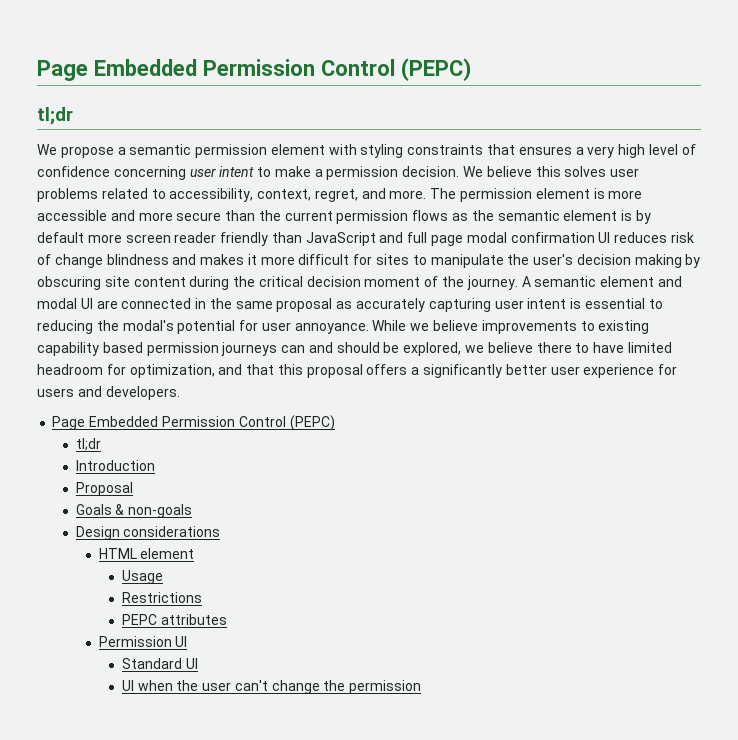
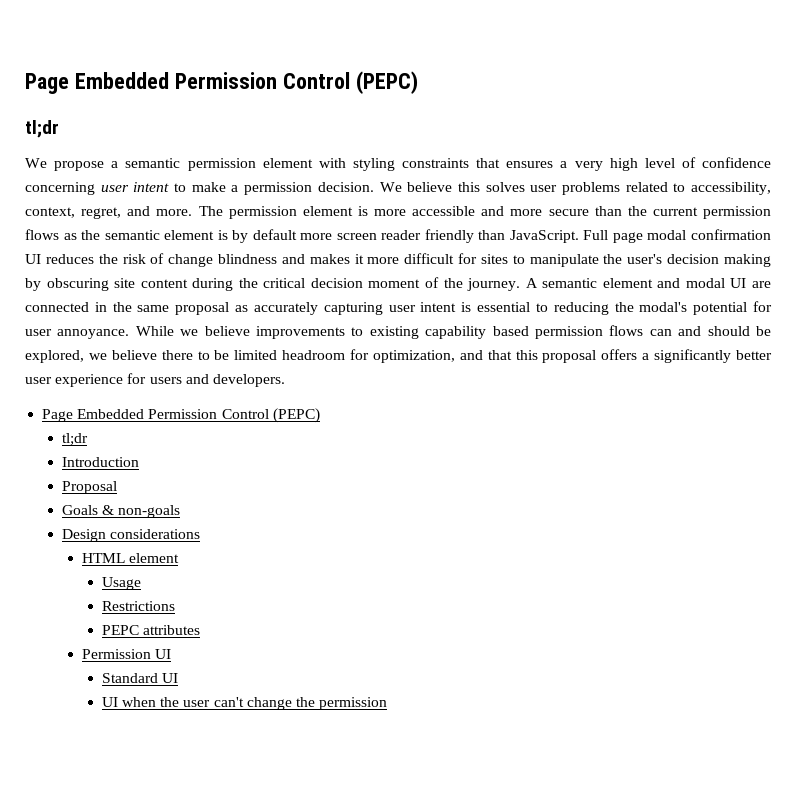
- The permission element is more accessible and more secure than the current permission flows as the semantic element is by default more screen reader friendly than JavaScript and full page modal confirmation UI reduces risk of change blindness and makes it more difficult for sites to manipulate the user's decision making by obscuring site content during the critical decision moment of the journey.
+ The permission element is more accessible and more secure than the current permission flows as the semantic element is by default more screen reader friendly than JavaScript. Full page modal confirmation UI reduces the risk of change blindness and makes it more difficult for sites to manipulate the user's decision making by obscuring site content during the critical decision moment of the journey.
- While we believe improvements to existing capability based permission journeys can and should be explored, we believe there to have limited headroom for optimization, and that this proposal offers a significantly better user experience for users and developers.
+ While we believe improvements to existing capability based permission flows can and should be explored, we believe there to be limited headroom for optimization, and that this proposal offers a significantly better user experience for users and developers.

